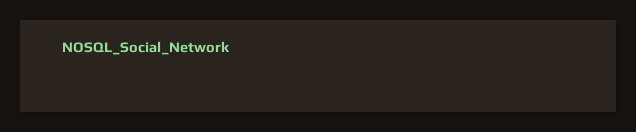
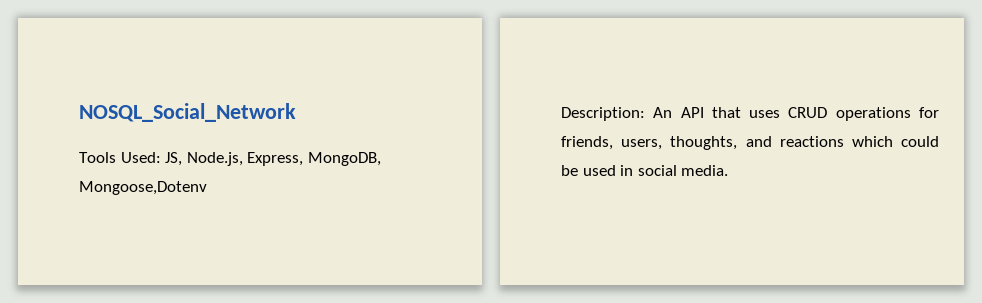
+ Tools Used: JS, Node.js, Express, MongoDB, Mongoose,Dotenv
+ Description: An API that uses CRUD operations for friends, users, thoughts, and reactions which could be used in social media.

